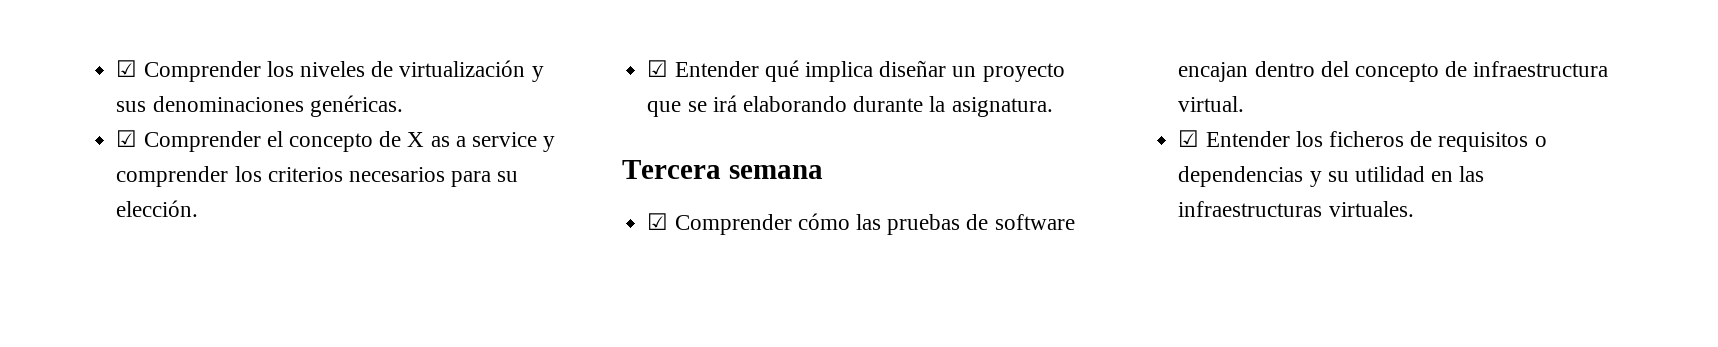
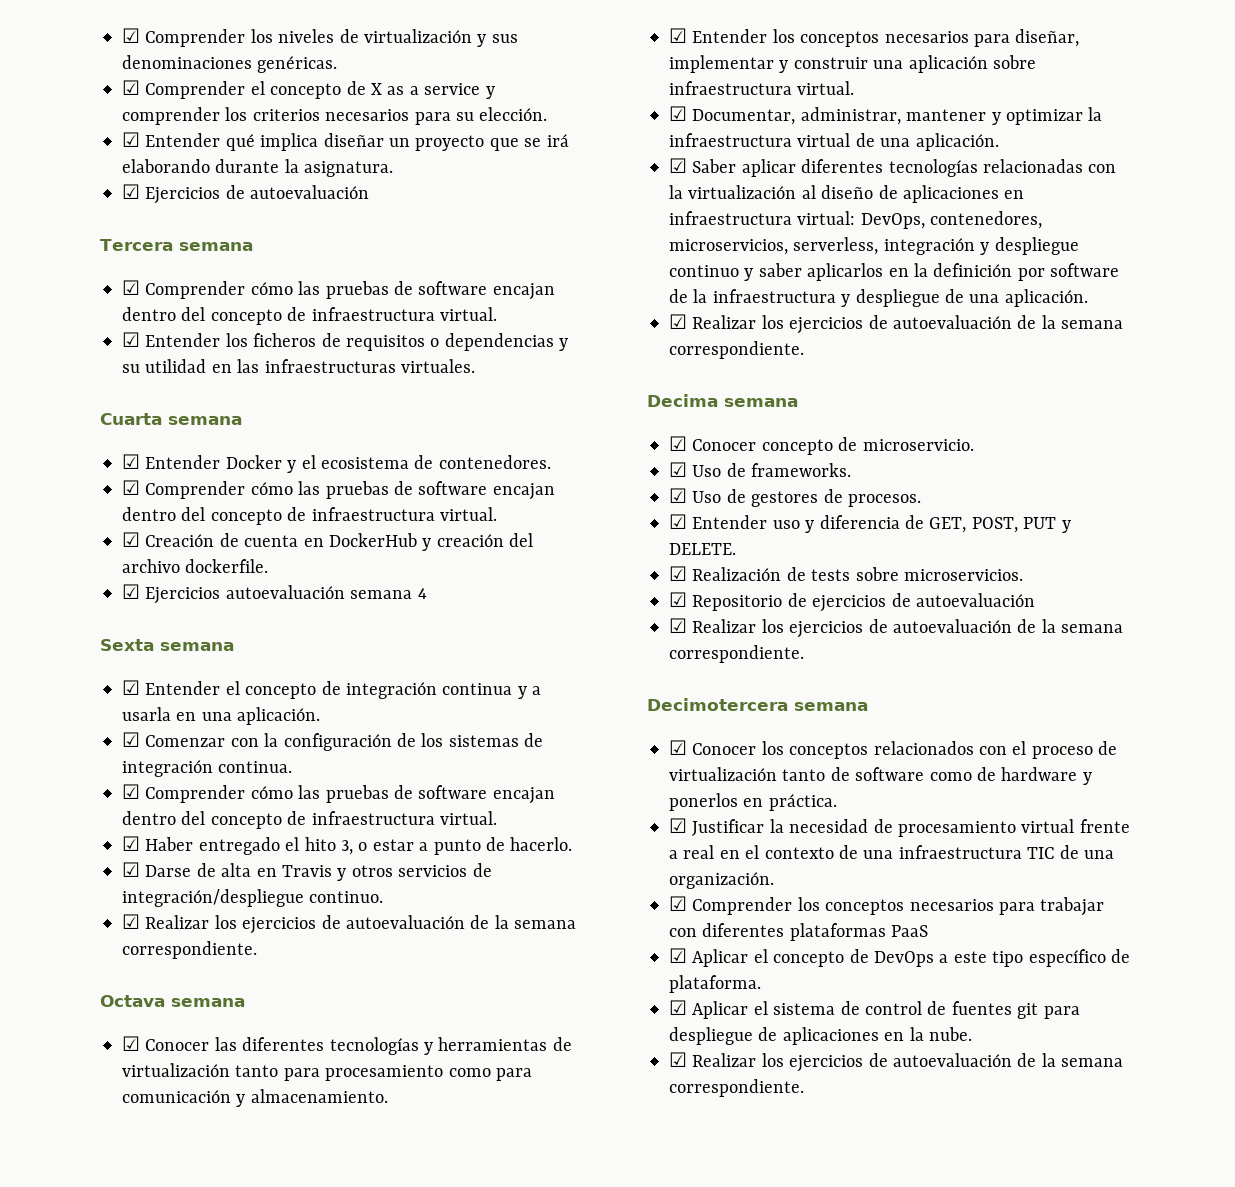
+ ☑ Ejercicios de autoevaluación
+ Cuarta semana
+ ☑ Entender Docker y el ecosistema de contenedores.
+ ☑ Comprender cómo las pruebas de software encajan dentro del concepto de infraestructura virtual.
+ ☑ Creación de cuenta en DockerHub y creación del archivo dockerfile.
+ ☑ Ejercicios autoevaluación semana 4
+ Sexta semana
+ ☑ Entender el concepto de integración continua y a usarla en una aplicación.
+ ☑ Comenzar con la configuración de los sistemas de integración continua.
+ ☑ Comprender cómo las pruebas de software encajan dentro del concepto de infraestructura virtual.
+ ☑ Haber entregado el hito 3, o estar a punto de hacerlo.
+ ☑ Darse de alta en Travis y otros servicios de integración/despliegue continuo.
+ ☑ Realizar los ejercicios de autoevaluación de la semana correspondiente.
+ Octava semana
+ ☑ Conocer las diferentes tecnologías y herramientas de virtualización tanto para procesamiento como para comunicación y almacenamiento.
+ ☑ Entender los conceptos necesarios para diseñar, implementar y construir una aplicación sobre infraestructura virtual.
+ ☑ Documentar, administrar, mantener y optimizar la infraestructura virtual de una aplicación.
+ ☑ Saber aplicar diferentes tecnologías relacionadas con la virtualización al diseño de aplicaciones en infraestructura virtual: DevOps, contenedores, microservicios, serverless, integración y despliegue continuo y saber aplicarlos en la definición por software de la infraestructura y despliegue de una aplicación.
+ ☑ Realizar los ejercicios de autoevaluación de la semana correspondiente.
+ Decima semana
+ ☑ Conocer concepto de microservicio.
+ ☑ Uso de frameworks.
+ ☑ Uso de gestores de procesos.
+ ☑ Entender uso y diferencia de GET, POST, PUT y DELETE.
+ ☑ Realización de tests sobre microservicios.
+ ☑ Repositorio de ejercicios de autoevaluación
+ ☑ Realizar los ejercicios de autoevaluación de la semana correspondiente.
+ Decimotercera semana
+ ☑ Conocer los conceptos relacionados con el proceso de virtualización tanto de software como de hardware y ponerlos en práctica.
+ ☑ Justificar la necesidad de procesamiento virtual frente a real en el contexto de una infraestructura TIC de una organización.
+ ☑ Comprender los conceptos necesarios para trabajar con diferentes plataformas PaaS
+ ☑ Aplicar el concepto de DevOps a este tipo específico de plataforma.
+ ☑ Aplicar el sistema de control de fuentes git para despliegue de aplicaciones en la nube.
+ ☑ Realizar los ejercicios de autoevaluación de la semana correspondiente.

